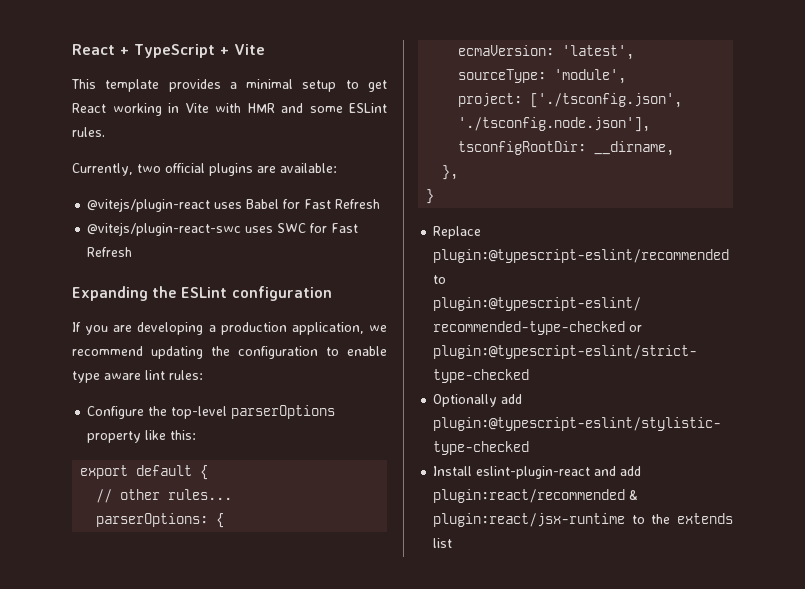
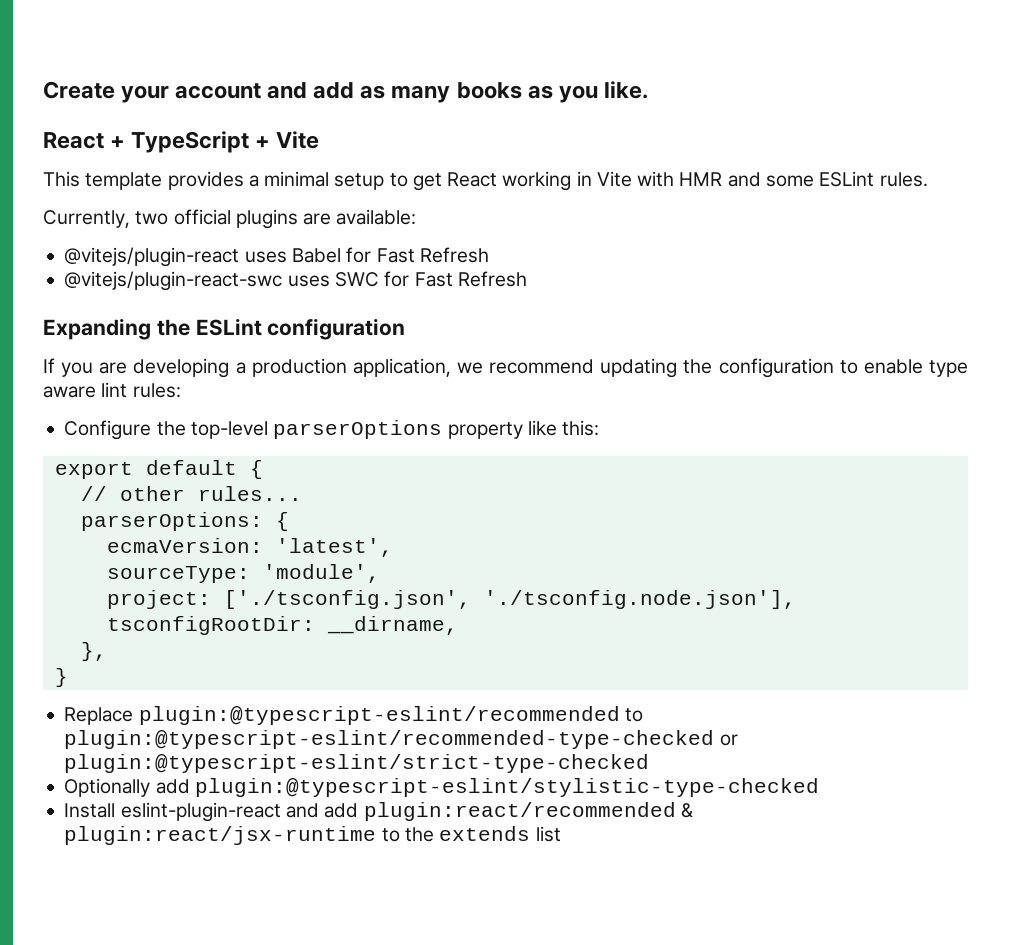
+ Create your account and add as many books as you like.

